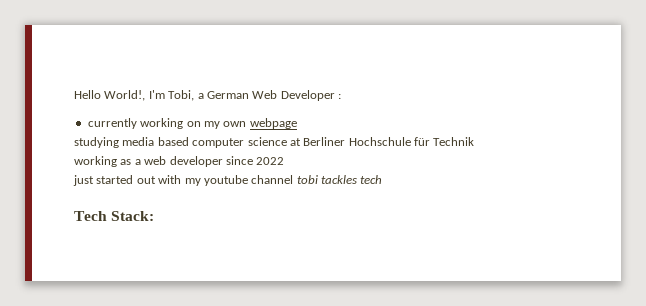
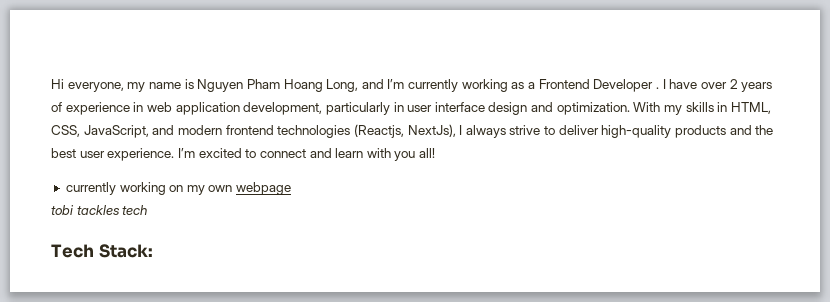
- Hello World!, I'm Tobi, a German Web Developer :
+ Hi everyone, my name is Nguyen Pham Hoang Long, and I’m currently working as a Frontend Developer . I have over 2 years of experience in web application development, particularly in user interface design and optimization. With my skills in HTML, CSS, JavaScript, and modern frontend technologies (Reactjs, NextJs), I always strive to deliver high-quality products and the best user experience. I’m excited to connect and learn with you all!
- studying media based computer science at Berliner Hochschule für Technik
- working as a web developer since 2022
- just started out with my youtube channel tobi tackles tech
+ tobi tackles tech

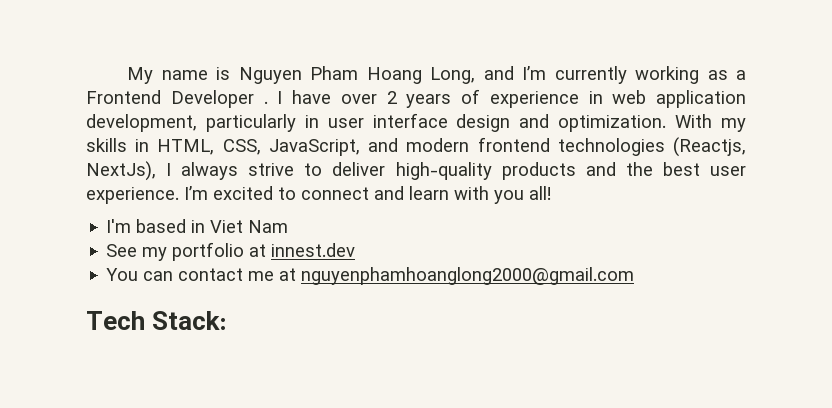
- Hi everyone, my name is Nguyen Pham Hoang Long, and I’m currently working as a Frontend Developer .
+ My name is Nguyen Pham Hoang Long, and I’m currently working as a Frontend Developer .
- currently working on my own webpage
- tobi tackles tech
+ I'm based in Viet Nam
+ See my portfolio at innest.dev
+ You can contact me at nguyenphamhoanglong2000@gmail.com

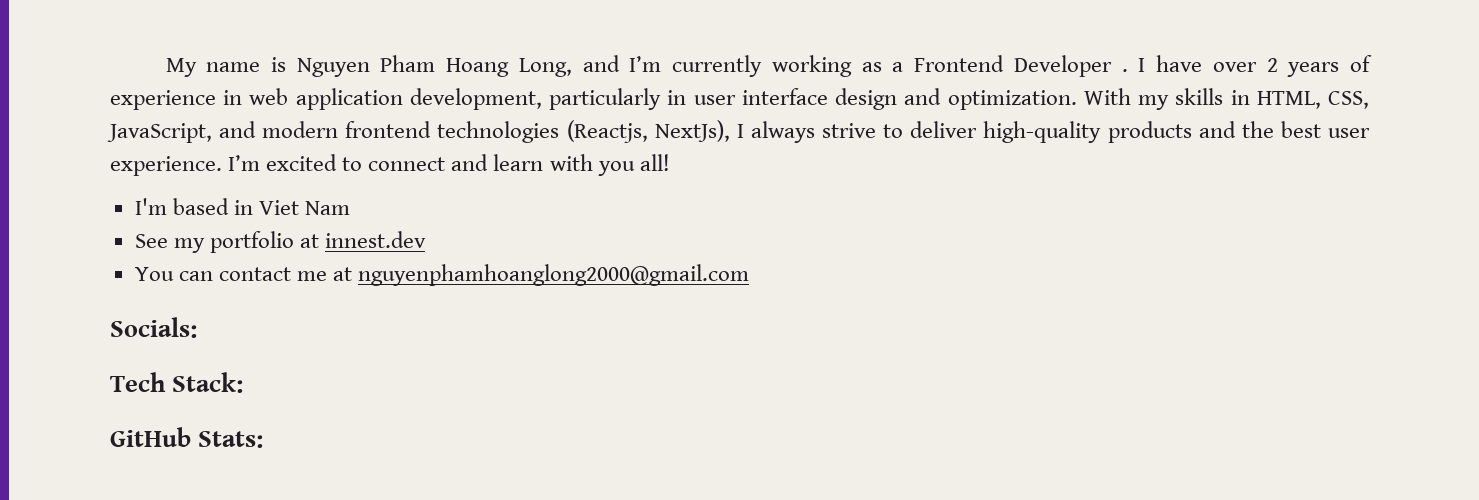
+ Socials:
+ GitHub Stats:

